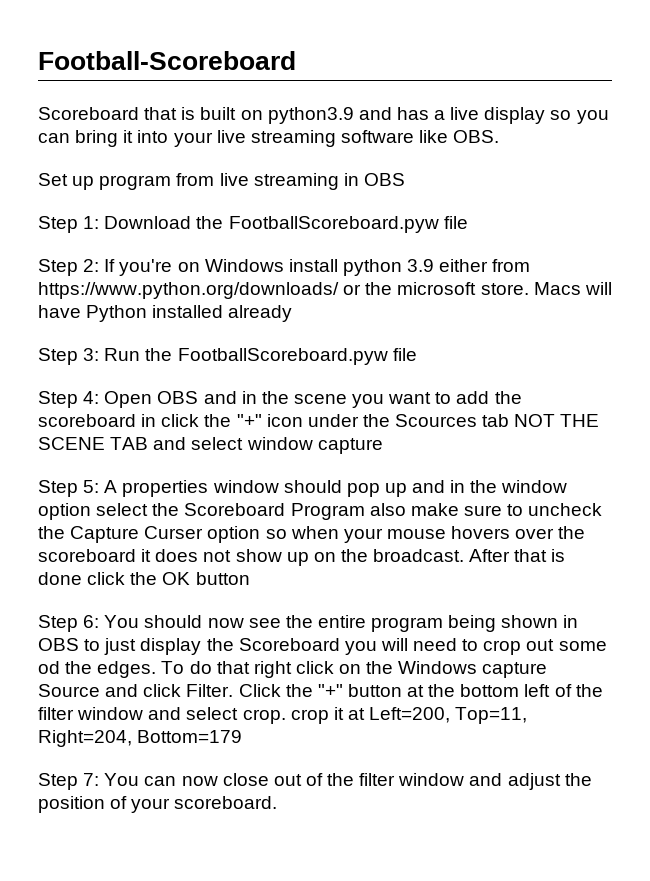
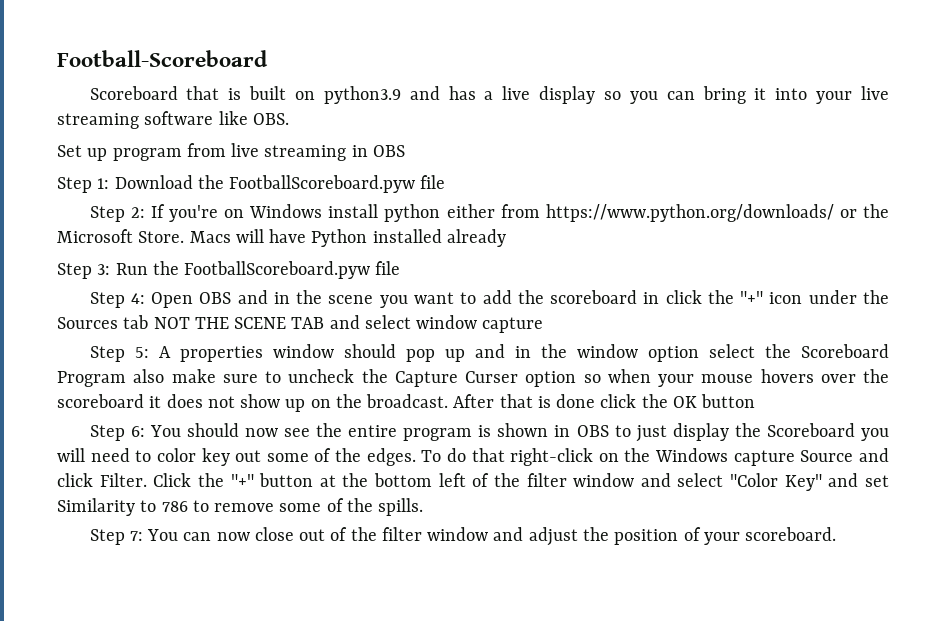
- Step 2: If you're on Windows install python 3.9 either from https://www.python.org/downloads/ or the microsoft store.
+ Step 2: If you're on Windows install python either from https://www.python.org/downloads/ or the Microsoft Store.
- Step 4: Open OBS and in the scene you want to add the scoreboard in click the "+" icon under the Scources tab NOT THE SCENE TAB and select window capture
+ Step 4: Open OBS and in the scene you want to add the scoreboard in click the "+" icon under the Sources tab NOT THE SCENE TAB and select window capture
- Step 6: You should now see the entire program being shown in OBS to just display the Scoreboard you will need to crop out some od the edges.
+ Step 6: You should now see the entire program is shown in OBS to just display the Scoreboard you will need to color key out some of the edges.
- To do that right click on the Windows capture Source and click Filter.
+ To do that right-click on the Windows capture Source and click Filter.
- Click the "+" button at the bottom left of the filter window and select crop. crop it at Left=200, Top=11, Right=204, Bottom=179
+ Click the "+" button at the bottom left of the filter window and select "Color Key" and set Similarity to 786 to remove some of the spills.

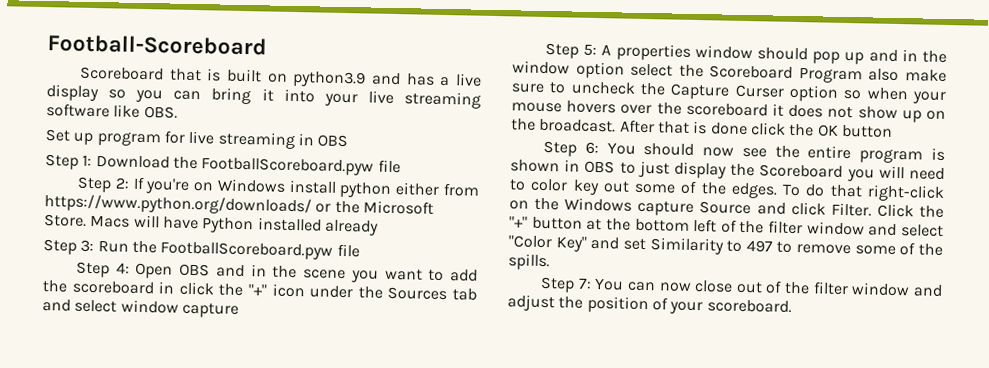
- Set up program from live streaming in OBS
+ Set up program for live streaming in OBS
- Step 4: Open OBS and in the scene you want to add the scoreboard in click the "+" icon under the Sources tab NOT THE SCENE TAB and select window capture
+ Step 4: Open OBS and in the scene you want to add the scoreboard in click the "+" icon under the Sources tab and select window capture
- Click the "+" button at the bottom left of the filter window and select "Color Key" and set Similarity to 786 to remove some of the spills.
+ Click the "+" button at the bottom left of the filter window and select "Color Key" and set Similarity to 497 to remove some of the spills.

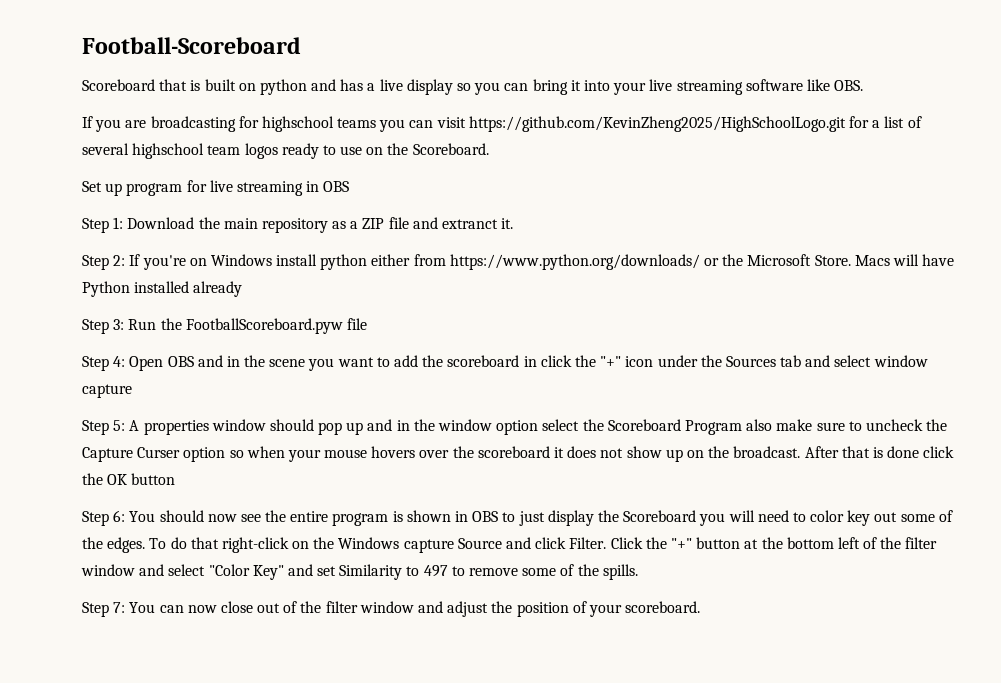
- Scoreboard that is built on python3.9 and has a live display so you can bring it into your live streaming software like OBS.
+ Scoreboard that is built on python and has a live display so you can bring it into your live streaming software like OBS.
+ If you are broadcasting for highschool teams you can visit https://github.com/KevinZheng2025/HighSchoolLogo.git for a list of several highschool team logos ready to use on the Scoreboard.
- Step 1: Download the FootballScoreboard.pyw file
+ Step 1: Download the main repository as a ZIP file and extranct it.

